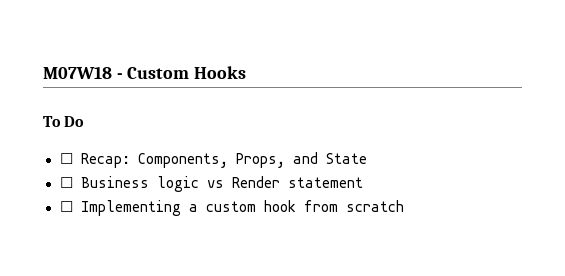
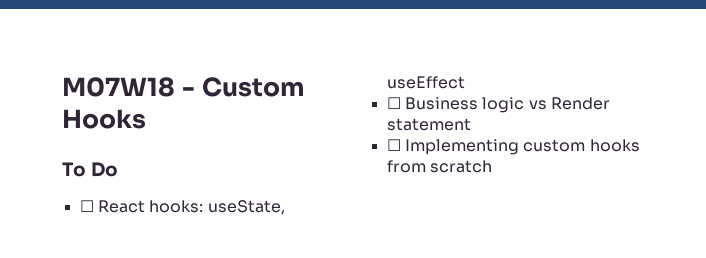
- ☐ Recap: Components, Props, and State
+ ☐ React hooks: useState, useEffect
- ☐ Implementing a custom hook from scratch
+ ☐ Implementing custom hooks from scratch

